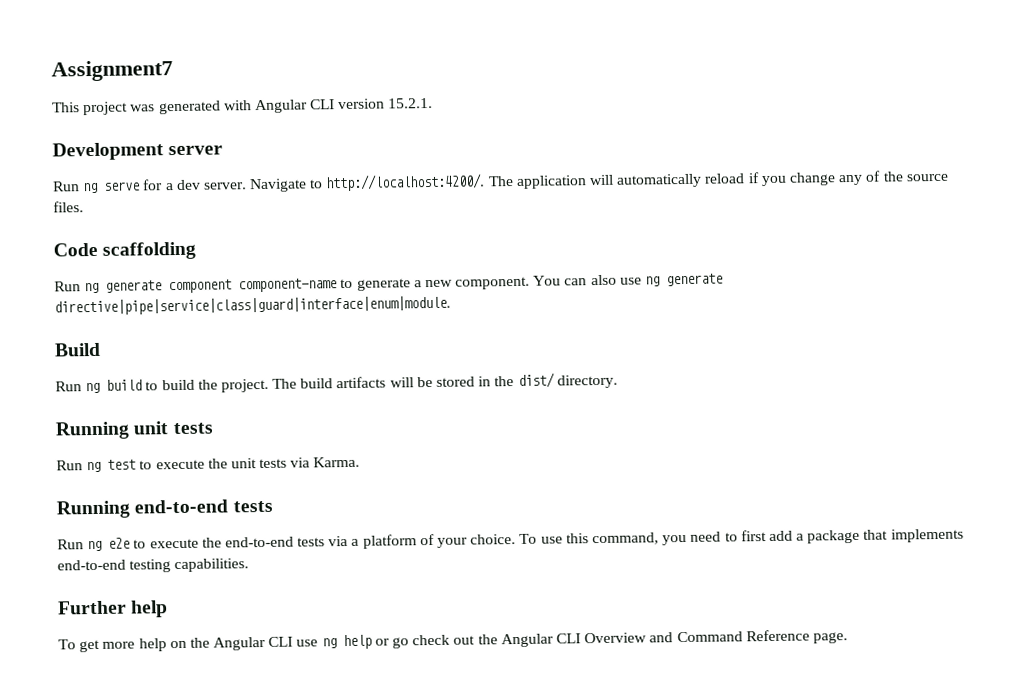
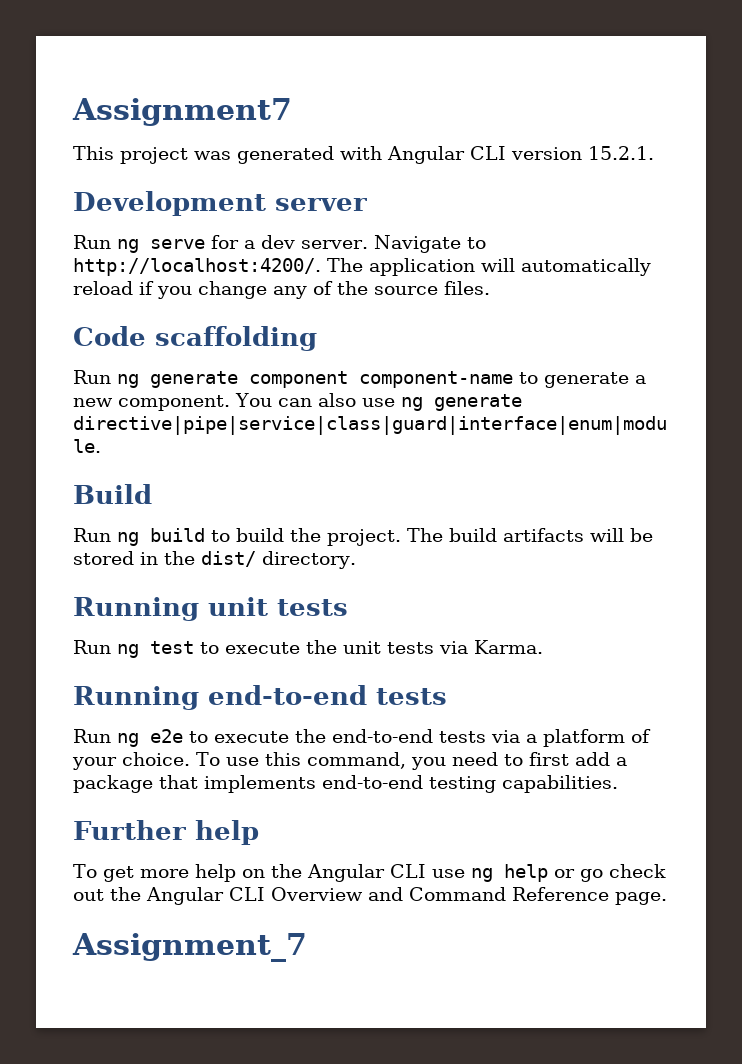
+ Assignment_7

